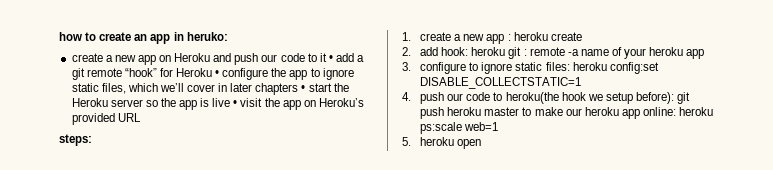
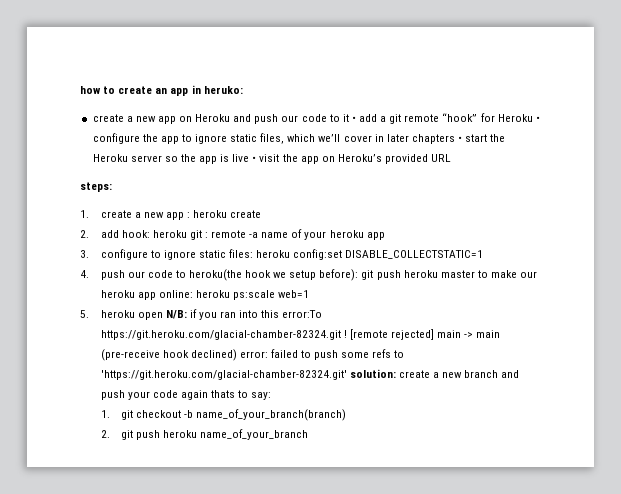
- 5. heroku open
+ 5. heroku open N/B: if you ran into this error:To https://git.heroku.com/glacial-chamber-82324.git ! [remote rejected] main -> main (pre-receive hook declined) error: failed to push some refs to 'https://git.heroku.com/glacial-chamber-82324.git' solution: create a new branch and push your code again thats to say:
+ 1. git checkout -b name_of_your_branch(branch)
+ 2. git push heroku name_of_your_branch

